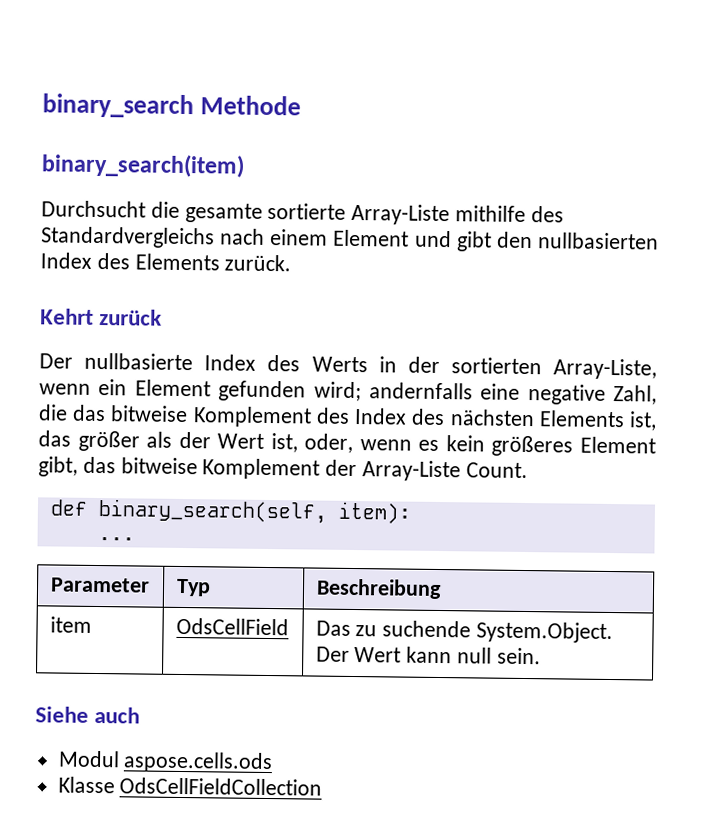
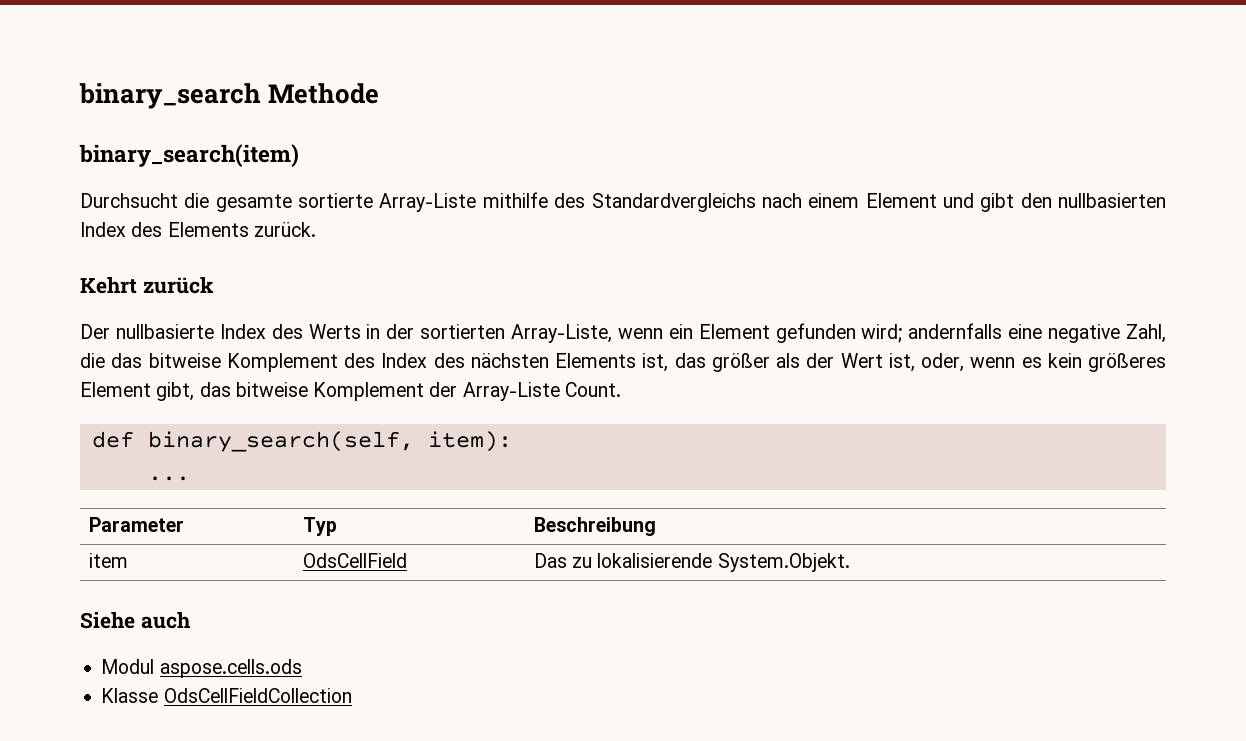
- item | OdsCellField | Das zu suchende System.Object. Der Wert kann null sein.
+ item | OdsCellField | Das zu lokalisierende System.Objekt.

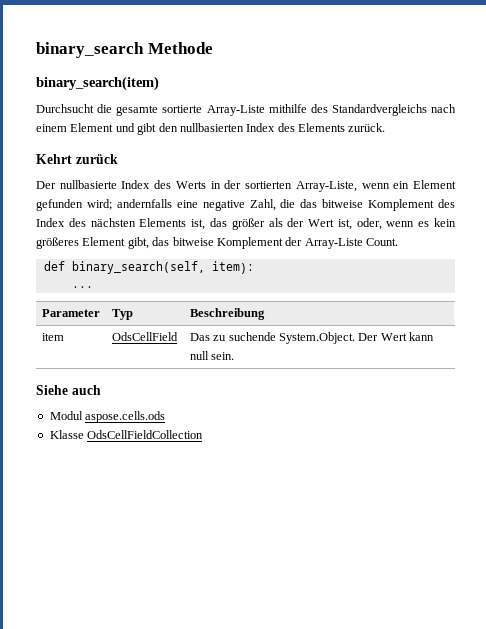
- item | OdsCellField | Das zu lokalisierende System.Objekt.
+ item | OdsCellField | Das zu suchende System.Object. Der Wert kann null sein.

